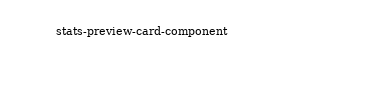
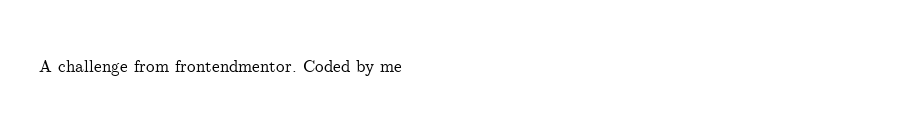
- stats-preview-card-component
+ A challenge from frontendmentor. Coded by me

